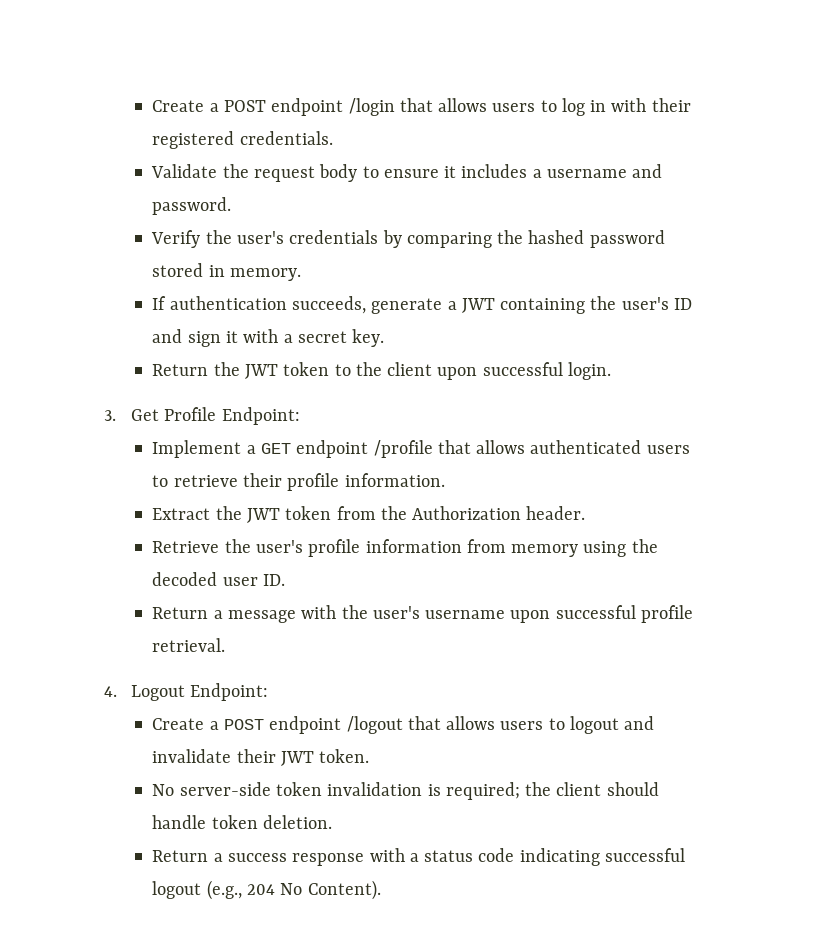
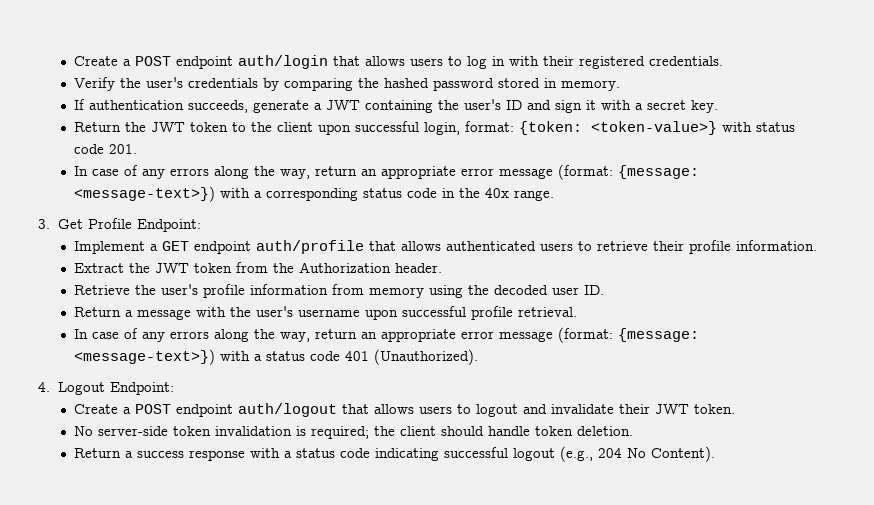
- Create a POST endpoint /login that allows users to log in with their registered credentials.
+ Create a POST endpoint auth/login that allows users to log in with their registered credentials.
- Validate the request body to ensure it includes a username and password.
- Return the JWT token to the client upon successful login.
+ Return the JWT token to the client upon successful login, format: {token: <token-value>} with status code 201.
+ In case of any errors along the way, return an appropriate error message (format: {message: <message-text>}) with a corresponding status code in the 40x range.
- Implement a GET endpoint /profile that allows authenticated users to retrieve their profile information.
+ Implement a GET endpoint auth/profile that allows authenticated users to retrieve their profile information.
+ In case of any errors along the way, return an appropriate error message (format: {message: <message-text>}) with a status code 401 (Unauthorized).
- Create a POST endpoint /logout that allows users to logout and invalidate their JWT token.
+ Create a POST endpoint auth/logout that allows users to logout and invalidate their JWT token.

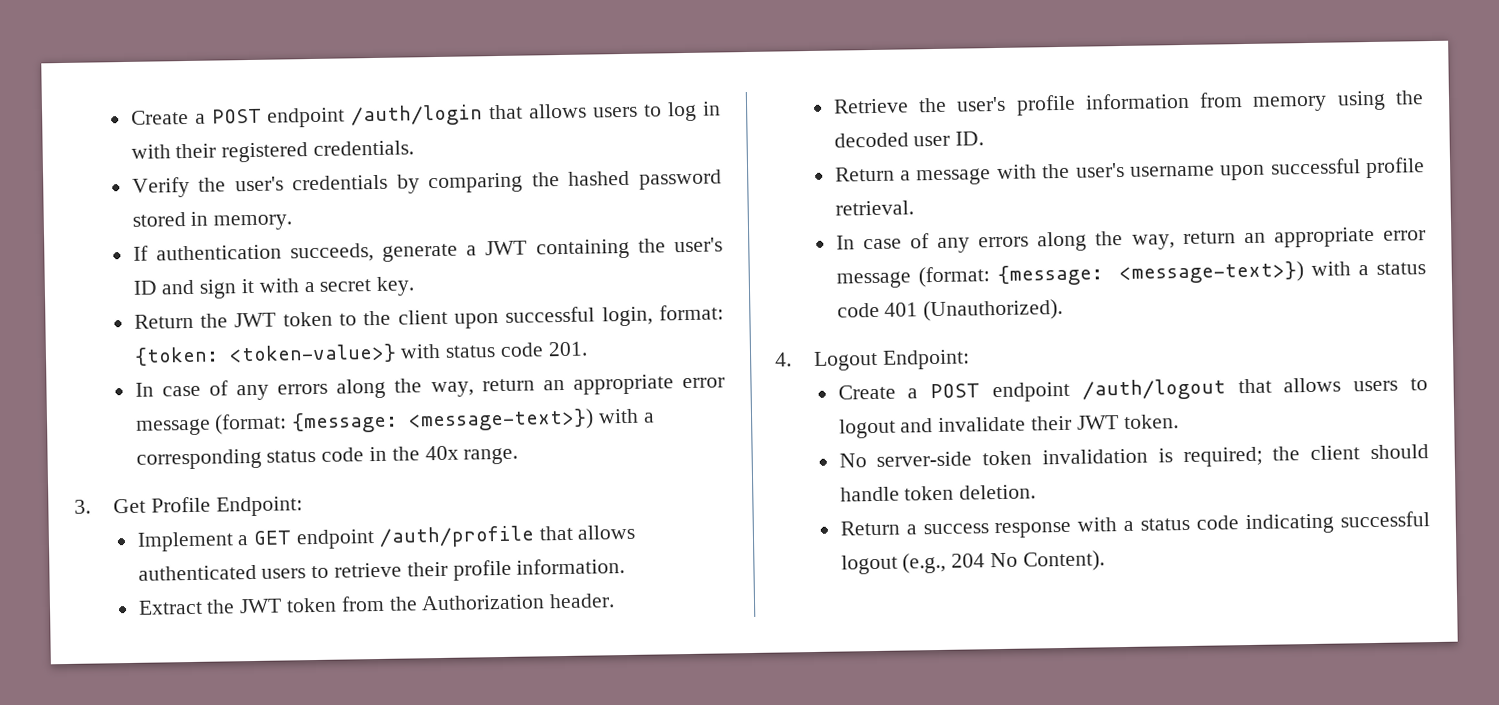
- Create a POST endpoint auth/login that allows users to log in with their registered credentials.
+ Create a POST endpoint /auth/login that allows users to log in with their registered credentials.
- Implement a GET endpoint auth/profile that allows authenticated users to retrieve their profile information.
+ Implement a GET endpoint /auth/profile that allows authenticated users to retrieve their profile information.
- Create a POST endpoint auth/logout that allows users to logout and invalidate their JWT token.
+ Create a POST endpoint /auth/logout that allows users to logout and invalidate their JWT token.

